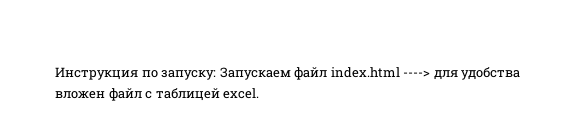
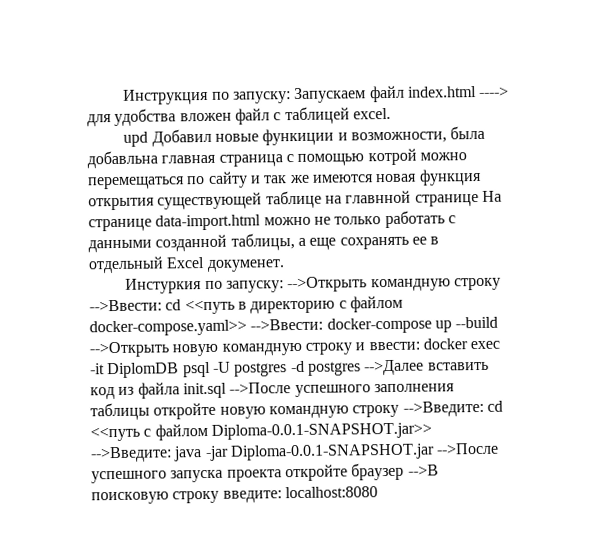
+ upd Добавил новые функиции и возможности, была добавльна главная страница с помощью котрой можно перемещаться по сайту и так же имеются новая функция открытия существующей таблице на главнной странице На странице data-import.html можно не только работать с данными созданной таблицы, а еще сохранять ее в отдельный Excel докуменет.
+ Инстуркия по запуску: -->Открыть командную строку -->Ввести: cd <<путь в директорию с файлом docker-compose.yaml>> -->Ввести: docker-compose up --build -->Открыть новую командную строку и ввести: docker exec -it DiplomDB psql -U postgres -d postgres -->Далее вставить код из файла init.sql -->После успешного заполнения таблицы откройте новую командную строку -->Введите: cd <<путь с файлом Diploma-0.0.1-SNAPSHOT.jar>> -->Введите: java -jar Diploma-0.0.1-SNAPSHOT.jar -->После успешного запуска проекта откройте браузер -->В поисковую строку введите: localhost:8080

